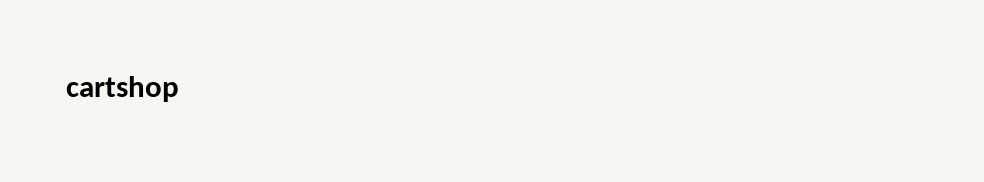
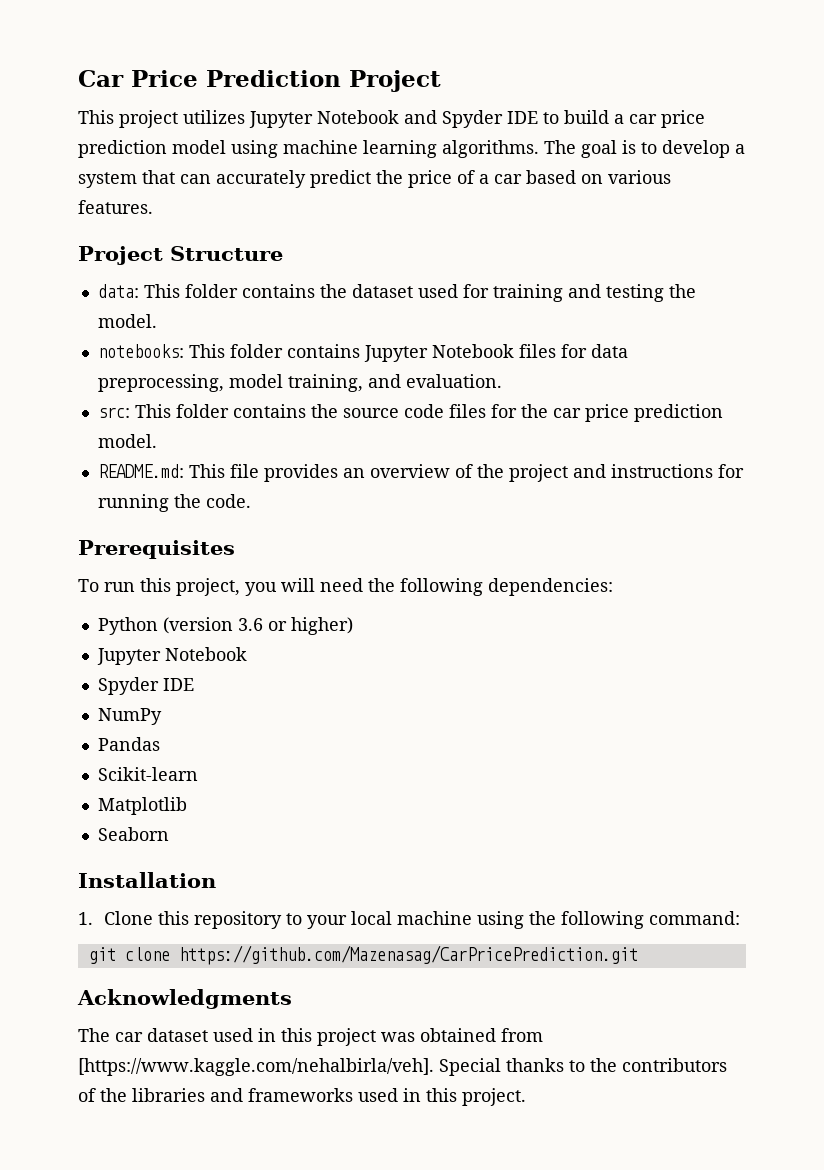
- cartshop
+ Car Price Prediction Project
+ This project utilizes Jupyter Notebook and Spyder IDE to build a car price prediction model using machine learning algorithms. The goal is to develop a system that can accurately predict the price of a car based on various features.
+ Project Structure
+ data: This folder contains the dataset used for training and testing the model.
+ notebooks: This folder contains Jupyter Notebook files for data preprocessing, model training, and evaluation.
+ src: This folder contains the source code files for the car price prediction model.
+ README.md: This file provides an overview of the project and instructions for running the code.
+ Prerequisites
+ To run this project, you will need the following dependencies:
+ Python (version 3.6 or higher)
+ Jupyter Notebook
+ Spyder IDE
+ NumPy
+ Pandas
+ Scikit-learn
+ Matplotlib
+ Seaborn
+ Installation
+ 1. Clone this repository to your local machine using the following command:
+ git clone https://github.com/Mazenasag/CarPricePrediction.git
+ Acknowledgments
+ The car dataset used in this project was obtained from [https://www.kaggle.com/nehalbirla/veh]. Special thanks to the contributors of the libraries and frameworks used in this project.

